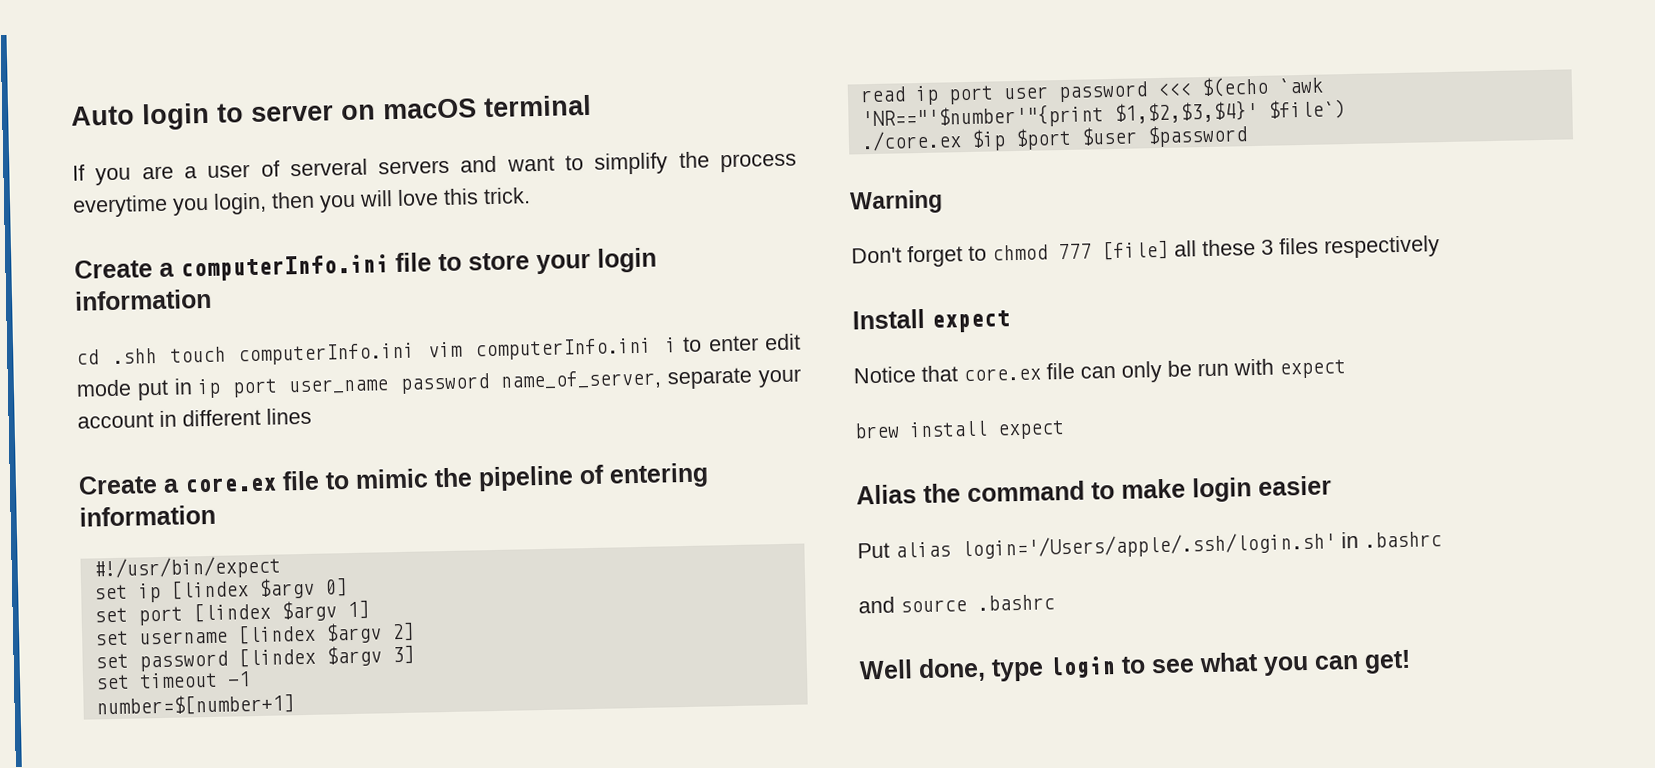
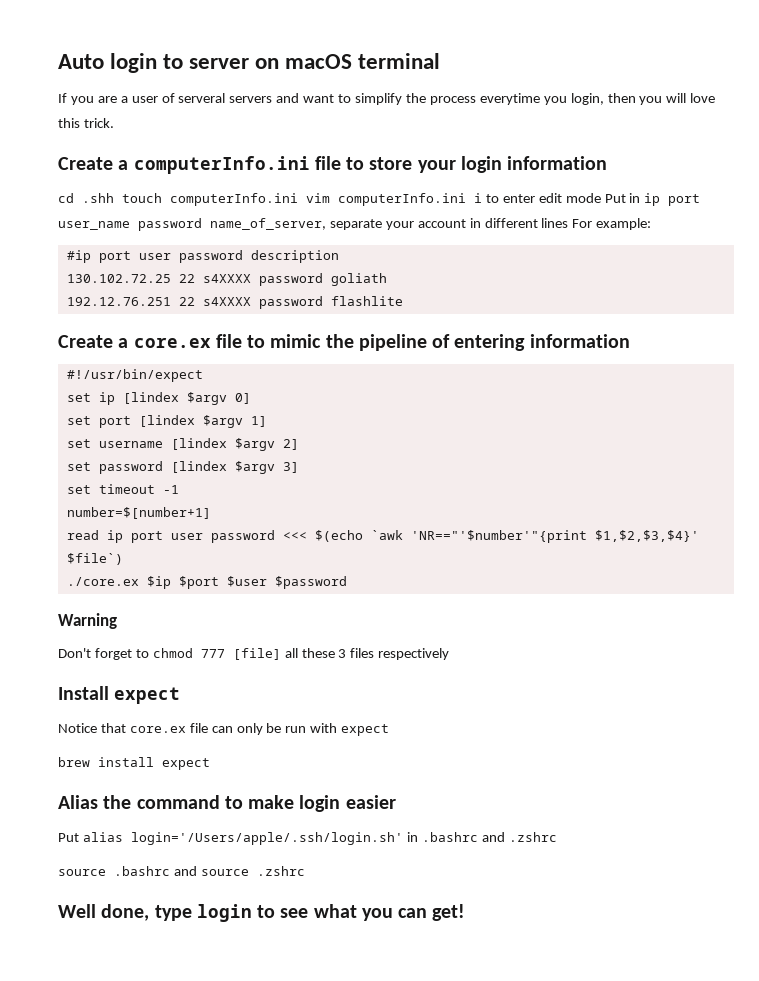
- cd .shh touch computerInfo.ini vim computerInfo.ini i to enter edit mode put in ip port user_name password name_of_server, separate your account in different lines
+ cd .shh touch computerInfo.ini vim computerInfo.ini i to enter edit mode Put in ip port user_name password name_of_server, separate your account in different lines For example:
+ #ip port user password description
+ 130.102.72.25 22 s4XXXX password goliath
+ 192.12.76.251 22 s4XXXX password flashlite
- Put alias login='/Users/apple/.ssh/login.sh' in .bashrc
- and source .bashrc
+ Put alias login='/Users/apple/.ssh/login.sh' in .bashrc and .zshrc
+ source .bashrc and source .zshrc

